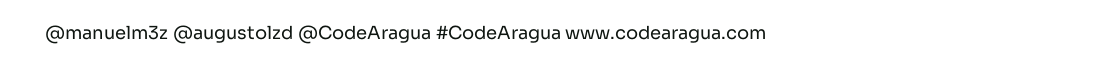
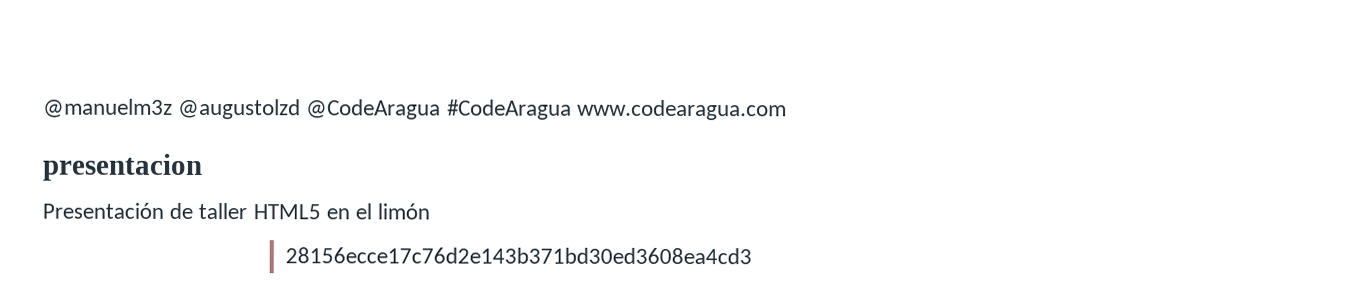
+ presentacion
+ Presentación de taller HTML5 en el limón
+ 28156ecce17c76d2e143b371bd30ed3608ea4cd3

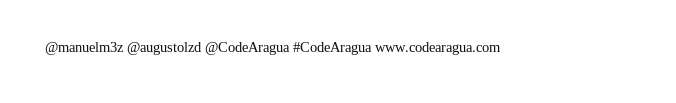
- presentacion
- Presentación de taller HTML5 en el limón
- 28156ecce17c76d2e143b371bd30ed3608ea4cd3

